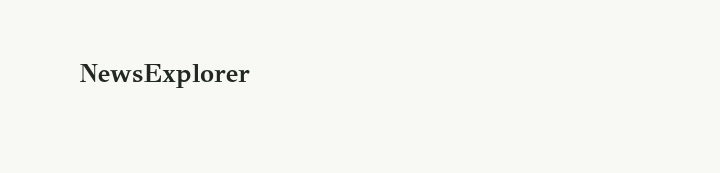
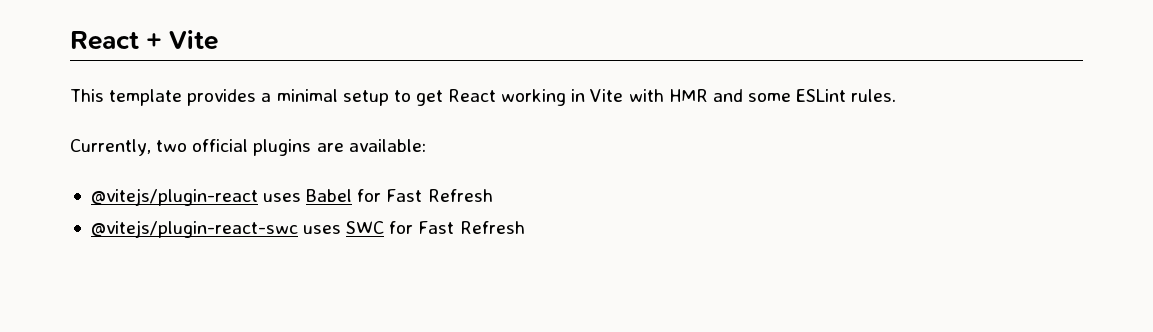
- NewsExplorer
+ React + Vite
+ This template provides a minimal setup to get React working in Vite with HMR and some ESLint rules.
+ Currently, two official plugins are available:
+ @vitejs/plugin-react uses Babel for Fast Refresh
+ @vitejs/plugin-react-swc uses SWC for Fast Refresh

